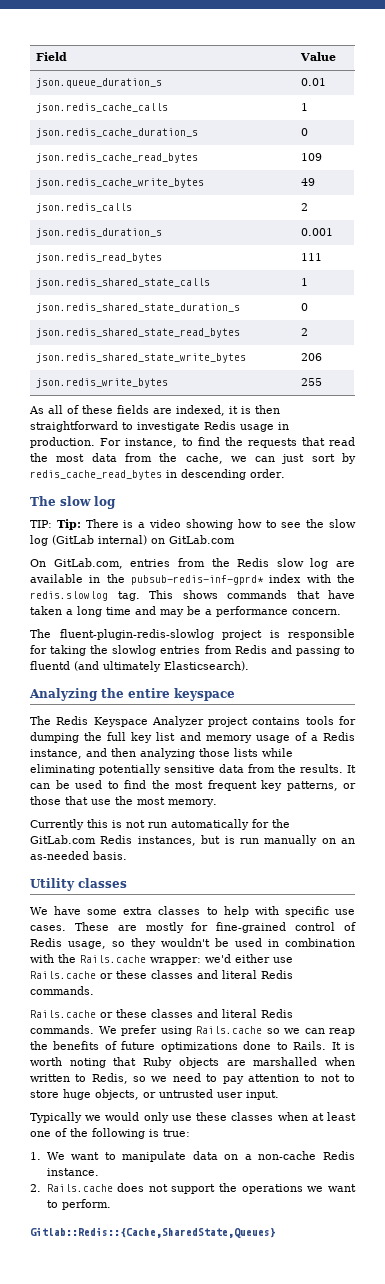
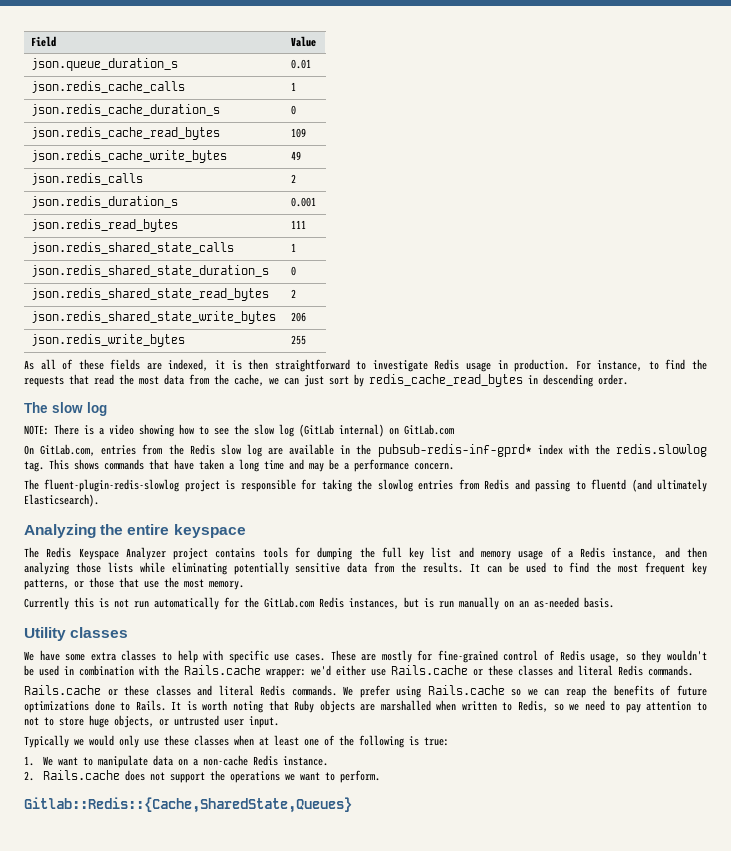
- TIP: Tip: There is a video showing how to see the slow log (GitLab internal) on GitLab.com
+ NOTE: There is a video showing how to see the slow log (GitLab internal) on GitLab.com

